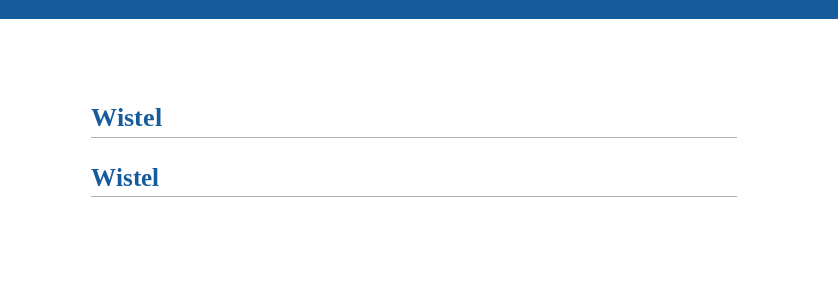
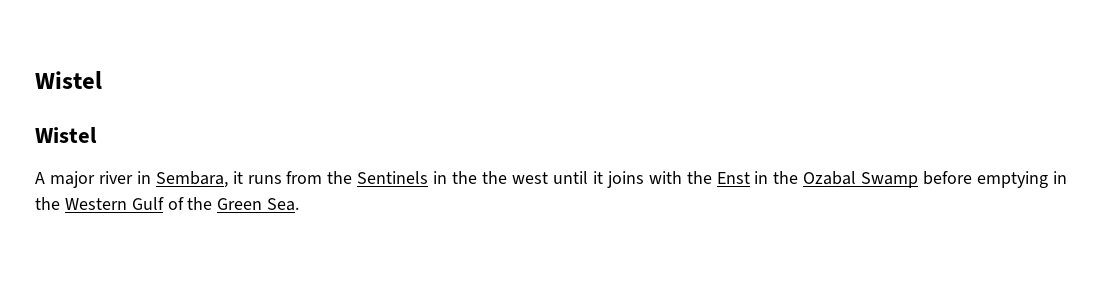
+ A major river in Sembara, it runs from the Sentinels in the the west until it joins with the Enst in the Ozabal Swamp before emptying in the Western Gulf of the Green Sea.

